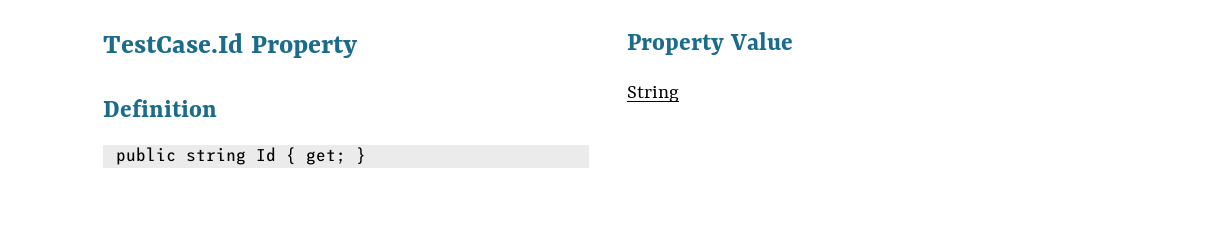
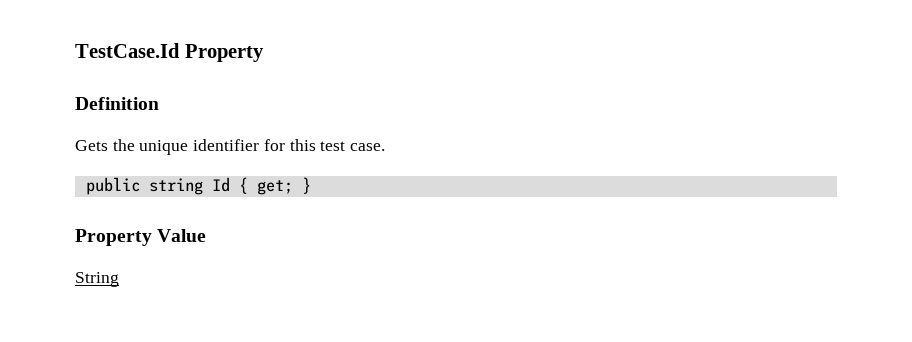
+ Gets the unique identifier for this test case.

